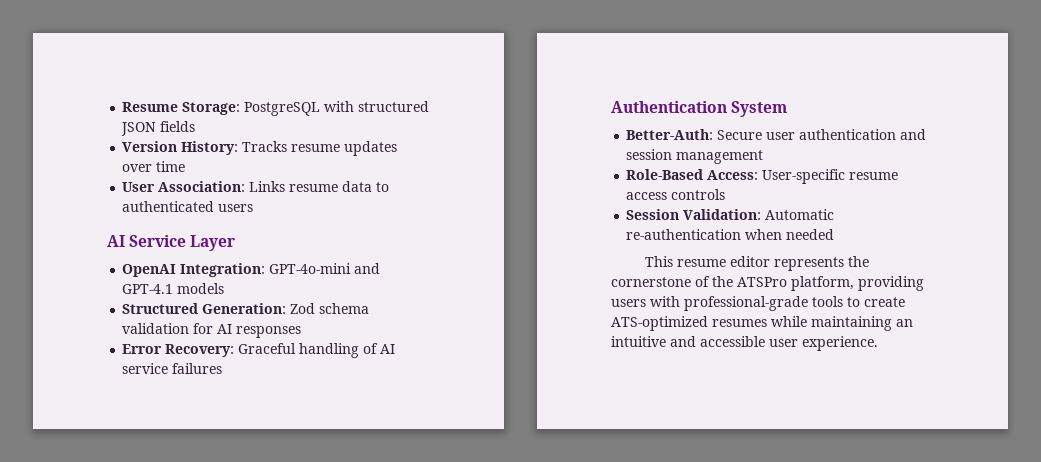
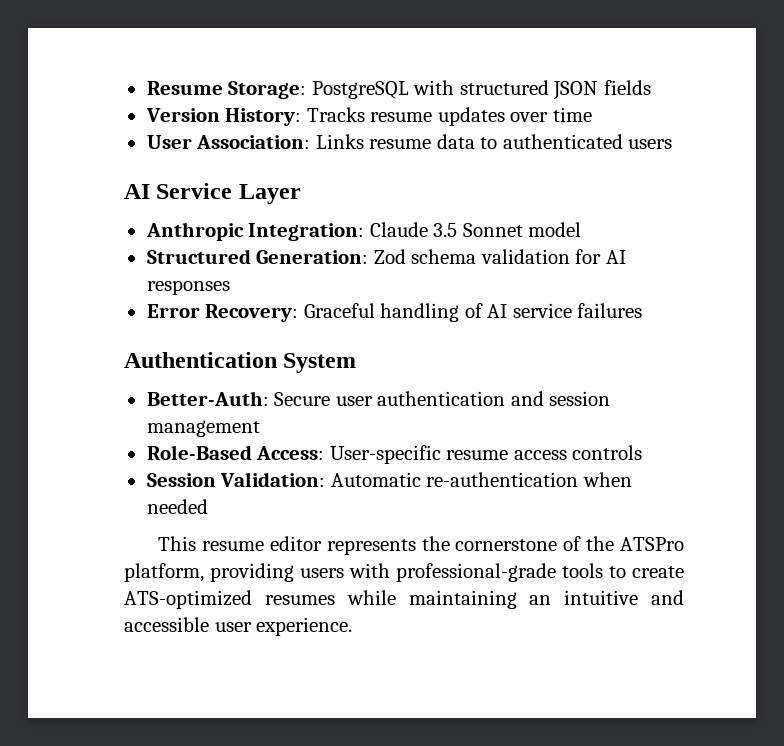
- OpenAI Integration: GPT-4o-mini and GPT-4.1 models
+ Anthropic Integration: Claude 3.5 Sonnet model

